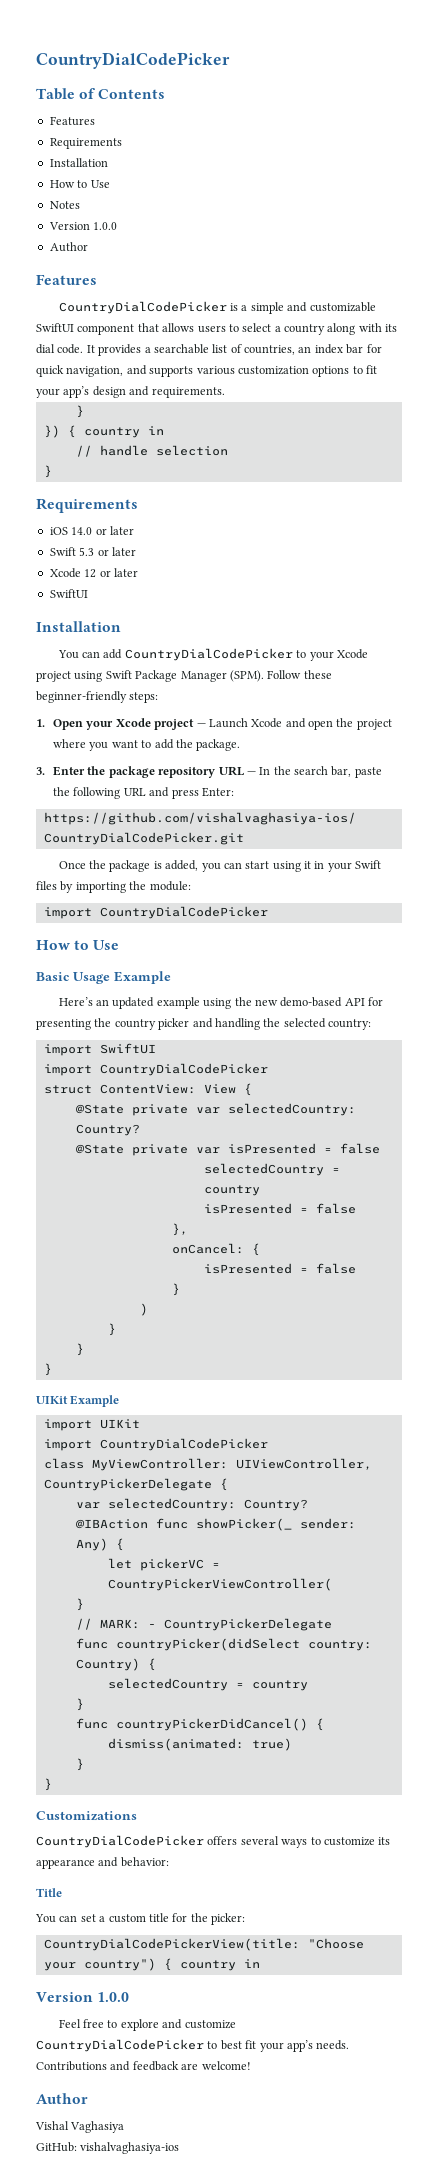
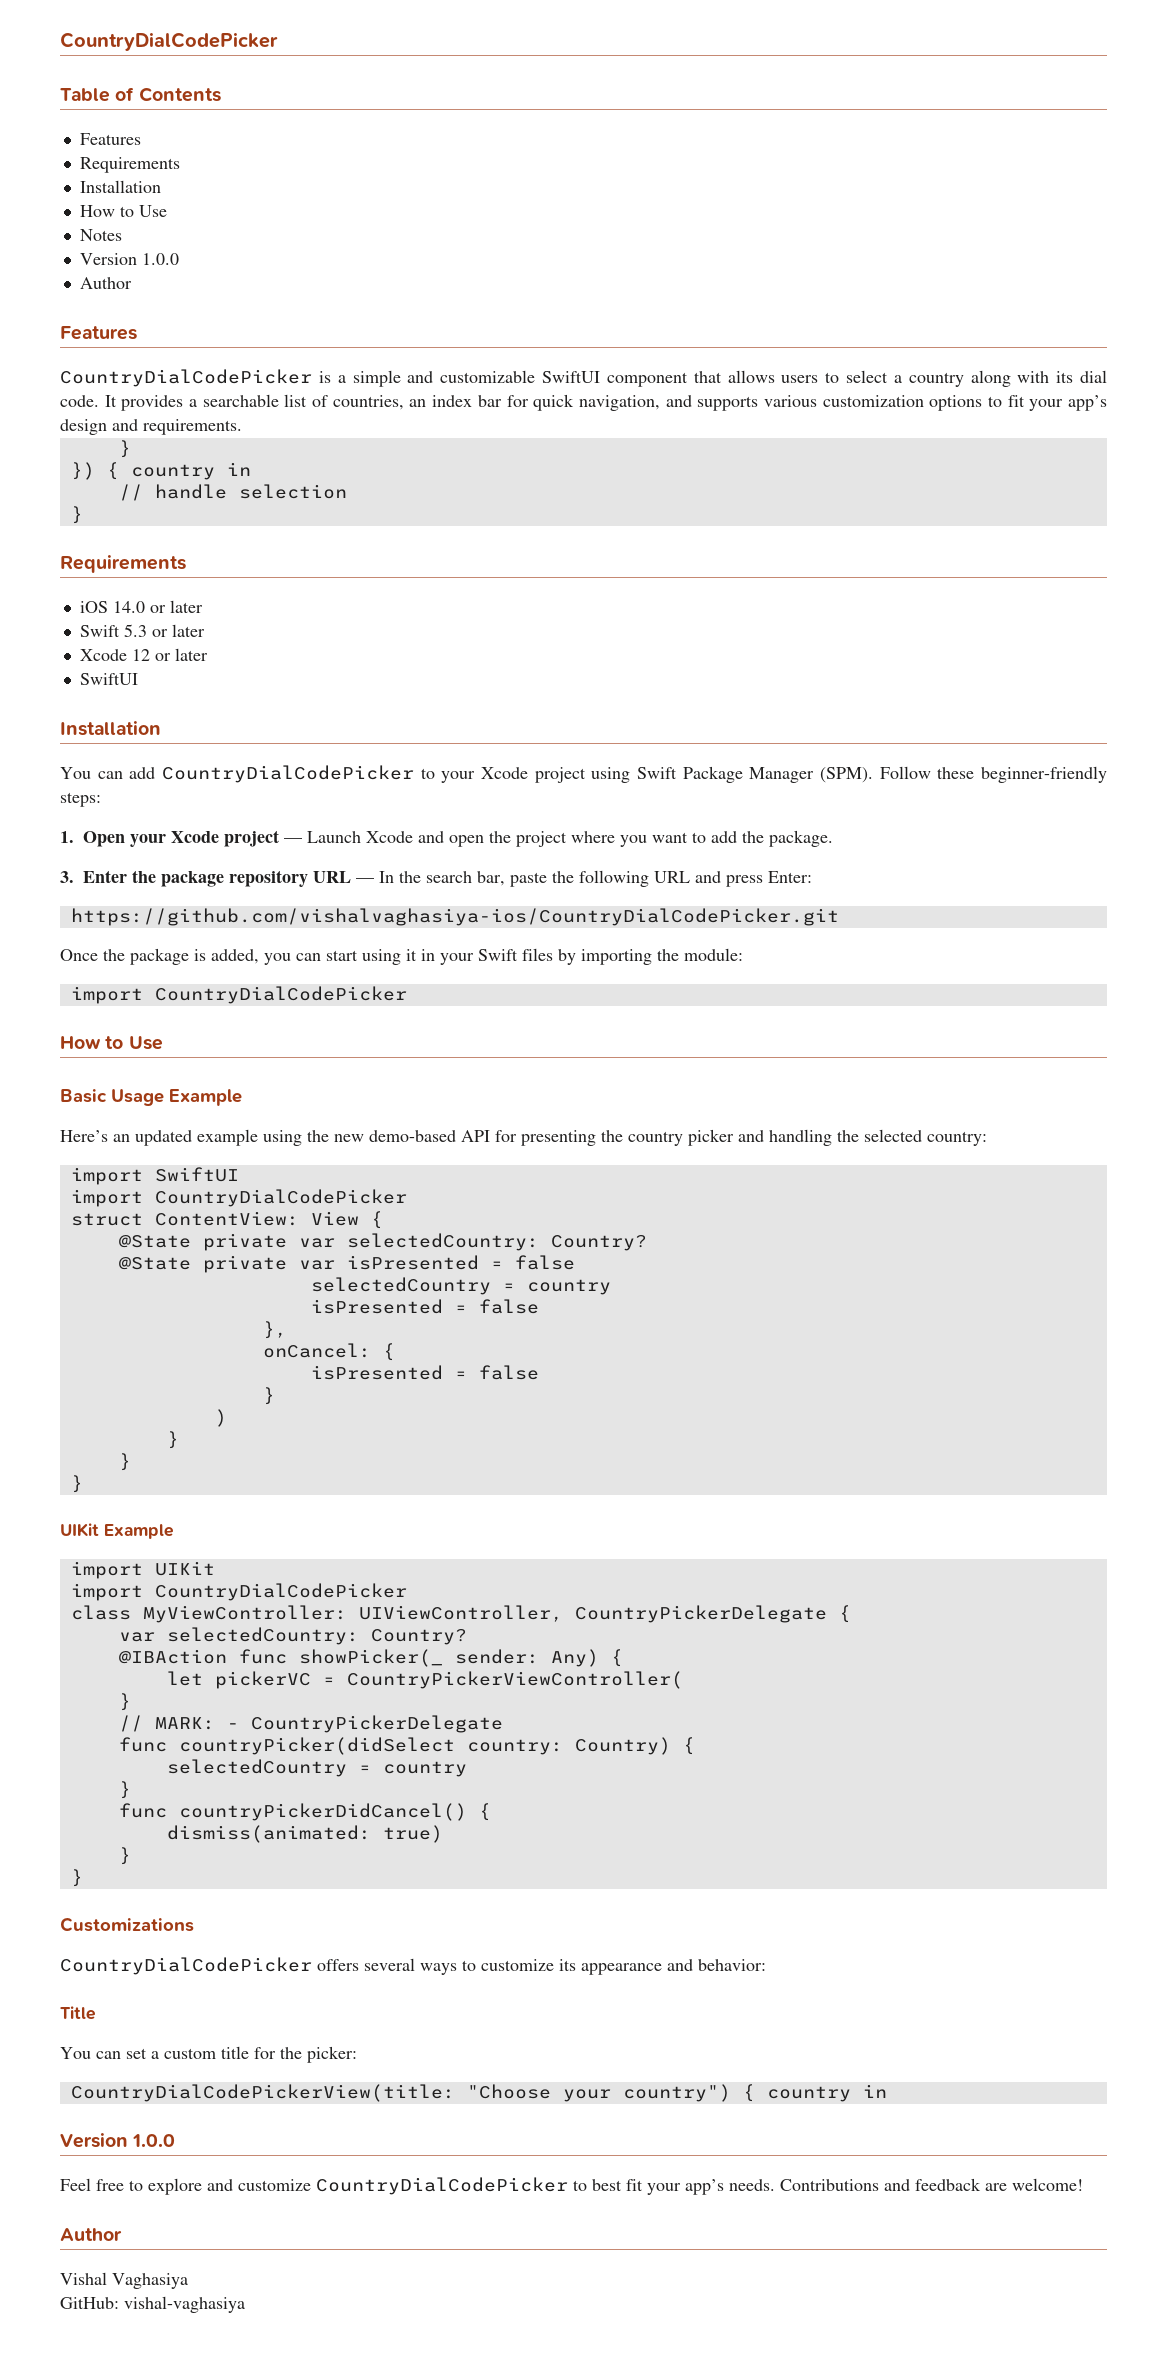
- GitHub: vishalvaghasiya-ios
+ GitHub: vishal-vaghasiya

